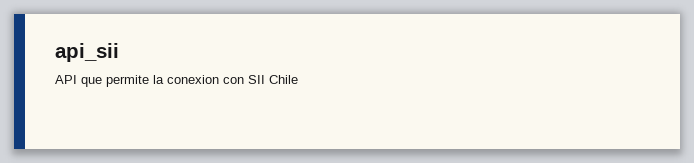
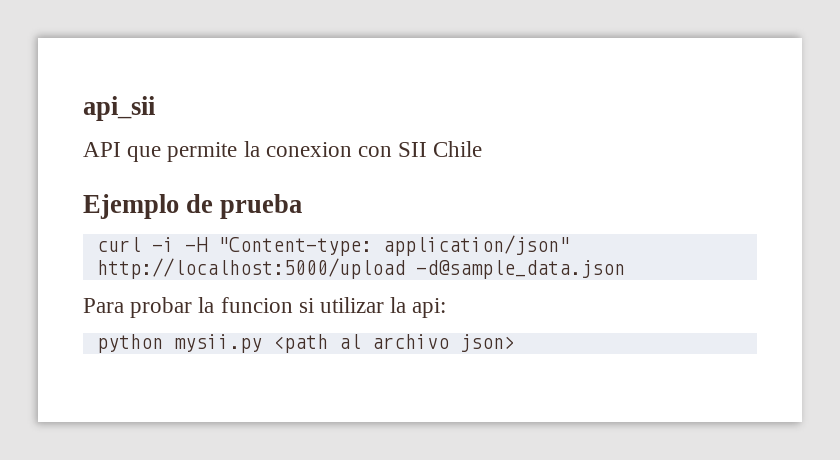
+ Ejemplo de prueba
+ curl -i -H "Content-type: application/json" http://localhost:5000/upload -d@sample_data.json
+ Para probar la funcion si utilizar la api:
+ python mysii.py <path al archivo json>

